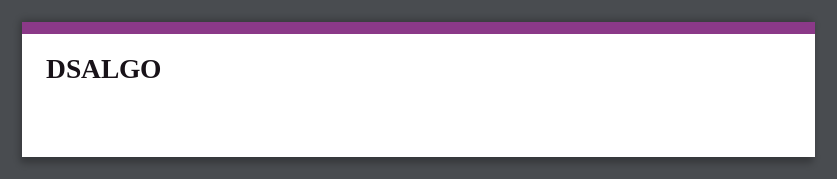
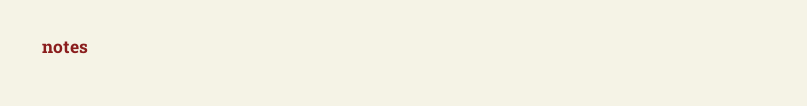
- DSALGO
+ notes

